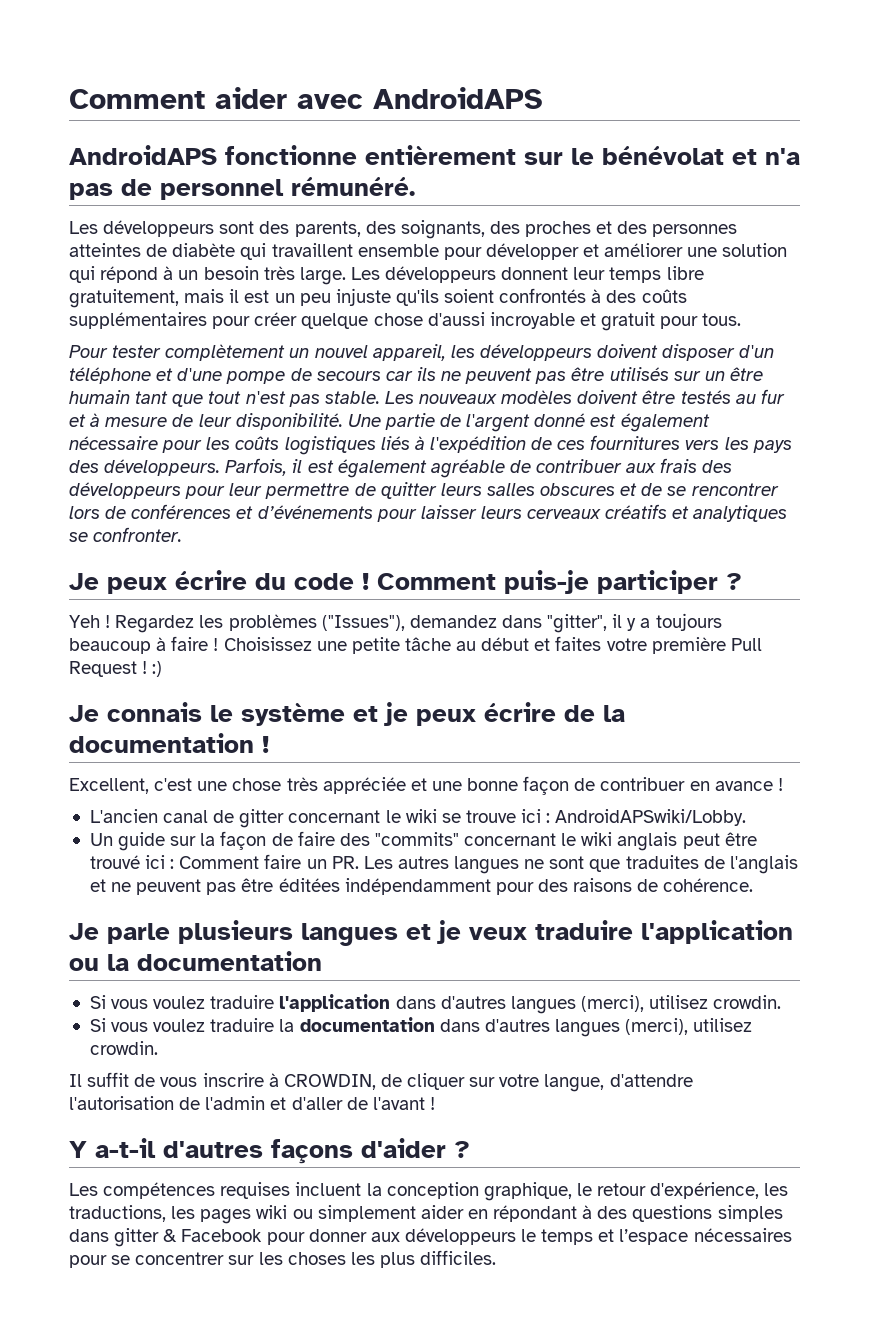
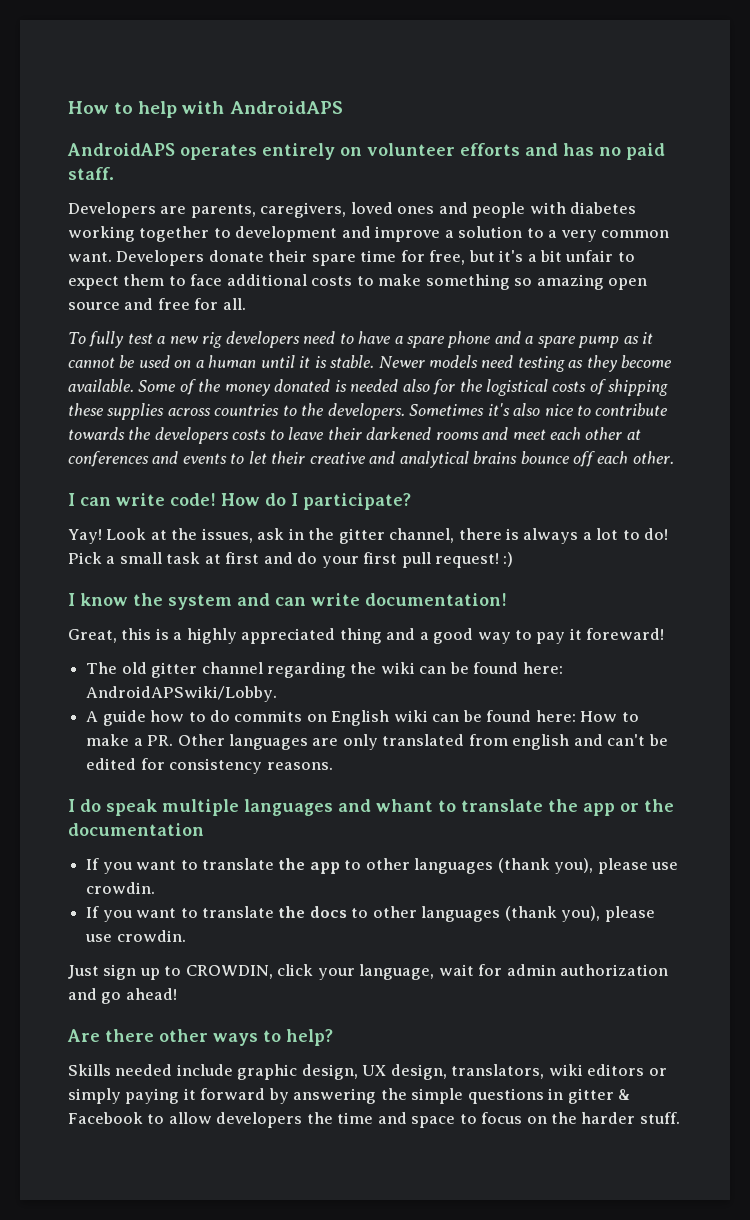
- Comment aider avec AndroidAPS
- AndroidAPS fonctionne entièrement sur le bénévolat et n'a pas de personnel rémunéré.
- Les développeurs sont des parents, des soignants, des proches et des personnes atteintes de diabète qui travaillent ensemble pour développer et améliorer une solution qui répond à un besoin très large. Les développeurs donnent leur temps libre gratuitement, mais il est un peu injuste qu'ils soient confrontés à des coûts supplémentaires pour créer quelque chose d'aussi incroyable et gratuit pour tous.
- Pour tester complètement un nouvel appareil, les développeurs doivent disposer d'un téléphone et d'une pompe de secours car ils ne peuvent pas être utilisés sur un être humain tant que tout n'est pas stable. Les nouveaux modèles doivent être testés au fur et à mesure de leur disponibilité. Une partie de l'argent donné est également nécessaire pour les coûts logistiques liés à l'expédition de ces fournitures vers les pays des développeurs. Parfois, il est également agréable de contribuer aux frais des développeurs pour leur permettre de quitter leurs salles obscures et de se rencontrer lors de conférences et d’événements pour laisser leurs cerveaux créatifs et analytiques se confronter.
- Je peux écrire du code ! Comment puis-je participer ?
- Yeh ! Regardez les problèmes ("Issues"), demandez dans "gitter", il y a toujours beaucoup à faire ! Choisissez une petite tâche au début et faites votre première Pull Request ! :)
- Je connais le système et je peux écrire de la documentation !
- Excellent, c'est une chose très appréciée et une bonne façon de contribuer en avance !
- L'ancien canal de gitter concernant le wiki se trouve ici : AndroidAPSwiki/Lobby.
- Un guide sur la façon de faire des "commits" concernant le wiki anglais peut être trouvé ici : Comment faire un PR. Les autres langues ne sont que traduites de l'anglais et ne peuvent pas être éditées indépendamment pour des raisons de cohérence.
- Je parle plusieurs langues et je veux traduire l'application ou la documentation
- Si vous voulez traduire l'application dans d'autres langues (merci), utilisez crowdin.
- Si vous voulez traduire la documentation dans d'autres langues (merci), utilisez crowdin.
- Il suffit de vous inscrire à CROWDIN, de cliquer sur votre langue, d'attendre l'autorisation de l'admin et d'aller de l'avant !
- Y a-t-il d'autres façons d'aider ?
- Les compétences requises incluent la conception graphique, le retour d'expérience, les traductions, les pages wiki ou simplement aider en répondant à des questions simples dans gitter & Facebook pour donner aux développeurs le temps et l’espace nécessaires pour se concentrer sur les choses les plus difficiles.
+ How to help with AndroidAPS
+ AndroidAPS operates entirely on volunteer efforts and has no paid staff.
+ Developers are parents, caregivers, loved ones and people with diabetes working together to development and improve a solution to a very common want. Developers donate their spare time for free, but it's a bit unfair to expect them to face additional costs to make something so amazing open source and free for all.
+ To fully test a new rig developers need to have a spare phone and a spare pump as it cannot be used on a human until it is stable. Newer models need testing as they become available. Some of the money donated is needed also for the logistical costs of shipping these supplies across countries to the developers. Sometimes it's also nice to contribute towards the developers costs to leave their darkened rooms and meet each other at conferences and events to let their creative and analytical brains bounce off each other.
+ I can write code! How do I participate?
+ Yay! Look at the issues, ask in the gitter channel, there is always a lot to do! Pick a small task at first and do your first pull request! :)
+ I know the system and can write documentation!
+ Great, this is a highly appreciated thing and a good way to pay it foreward!
+ The old gitter channel regarding the wiki can be found here: AndroidAPSwiki/Lobby.
+ A guide how to do commits on English wiki can be found here: How to make a PR. Other languages are only translated from english and can't be edited for consistency reasons.
+ I do speak multiple languages and whant to translate the app or the documentation
+ If you want to translate the app to other languages (thank you), please use crowdin.
+ If you want to translate the docs to other languages (thank you), please use crowdin.
+ Just sign up to CROWDIN, click your language, wait for admin authorization and go ahead!
+ Are there other ways to help?
+ Skills needed include graphic design, UX design, translators, wiki editors or simply paying it forward by answering the simple questions in gitter & Facebook to allow developers the time and space to focus on the harder stuff.

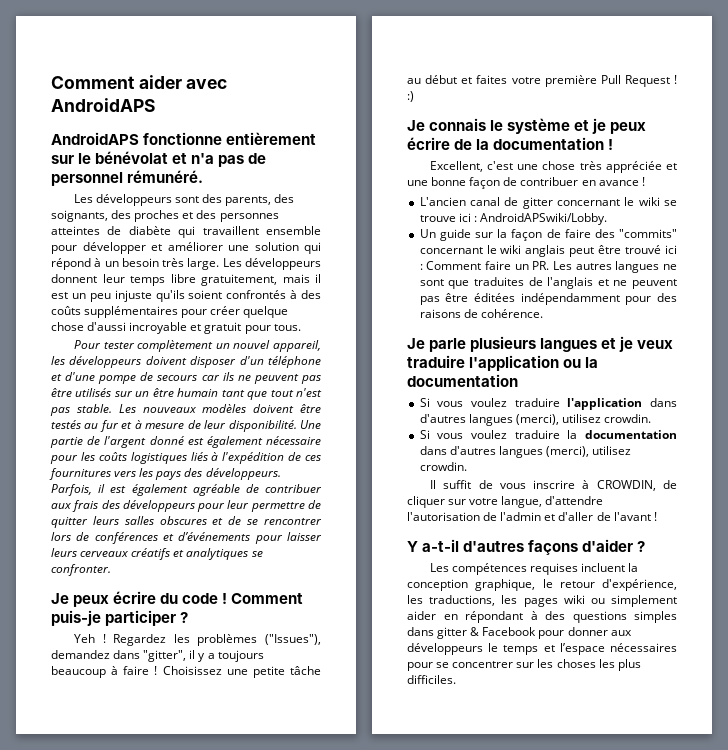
- How to help with AndroidAPS
- AndroidAPS operates entirely on volunteer efforts and has no paid staff.
- Developers are parents, caregivers, loved ones and people with diabetes working together to development and improve a solution to a very common want. Developers donate their spare time for free, but it's a bit unfair to expect them to face additional costs to make something so amazing open source and free for all.
- To fully test a new rig developers need to have a spare phone and a spare pump as it cannot be used on a human until it is stable. Newer models need testing as they become available. Some of the money donated is needed also for the logistical costs of shipping these supplies across countries to the developers. Sometimes it's also nice to contribute towards the developers costs to leave their darkened rooms and meet each other at conferences and events to let their creative and analytical brains bounce off each other.
- I can write code! How do I participate?
- Yay! Look at the issues, ask in the gitter channel, there is always a lot to do! Pick a small task at first and do your first pull request! :)
- I know the system and can write documentation!
- Great, this is a highly appreciated thing and a good way to pay it foreward!
- The old gitter channel regarding the wiki can be found here: AndroidAPSwiki/Lobby.
- A guide how to do commits on English wiki can be found here: How to make a PR. Other languages are only translated from english and can't be edited for consistency reasons.
- I do speak multiple languages and whant to translate the app or the documentation
- If you want to translate the app to other languages (thank you), please use crowdin.
- If you want to translate the docs to other languages (thank you), please use crowdin.
- Just sign up to CROWDIN, click your language, wait for admin authorization and go ahead!
- Are there other ways to help?
- Skills needed include graphic design, UX design, translators, wiki editors or simply paying it forward by answering the simple questions in gitter & Facebook to allow developers the time and space to focus on the harder stuff.
+ Comment aider avec AndroidAPS
+ AndroidAPS fonctionne entièrement sur le bénévolat et n'a pas de personnel rémunéré.
+ Les développeurs sont des parents, des soignants, des proches et des personnes atteintes de diabète qui travaillent ensemble pour développer et améliorer une solution qui répond à un besoin très large. Les développeurs donnent leur temps libre gratuitement, mais il est un peu injuste qu'ils soient confrontés à des coûts supplémentaires pour créer quelque chose d'aussi incroyable et gratuit pour tous.
+ Pour tester complètement un nouvel appareil, les développeurs doivent disposer d'un téléphone et d'une pompe de secours car ils ne peuvent pas être utilisés sur un être humain tant que tout n'est pas stable. Les nouveaux modèles doivent être testés au fur et à mesure de leur disponibilité. Une partie de l'argent donné est également nécessaire pour les coûts logistiques liés à l'expédition de ces fournitures vers les pays des développeurs. Parfois, il est également agréable de contribuer aux frais des développeurs pour leur permettre de quitter leurs salles obscures et de se rencontrer lors de conférences et d’événements pour laisser leurs cerveaux créatifs et analytiques se confronter.
+ Je peux écrire du code ! Comment puis-je participer ?
+ Yeh ! Regardez les problèmes ("Issues"), demandez dans "gitter", il y a toujours beaucoup à faire ! Choisissez une petite tâche au début et faites votre première Pull Request ! :)
+ Je connais le système et je peux écrire de la documentation !
+ Excellent, c'est une chose très appréciée et une bonne façon de contribuer en avance !
+ L'ancien canal de gitter concernant le wiki se trouve ici : AndroidAPSwiki/Lobby.
+ Un guide sur la façon de faire des "commits" concernant le wiki anglais peut être trouvé ici : Comment faire un PR. Les autres langues ne sont que traduites de l'anglais et ne peuvent pas être éditées indépendamment pour des raisons de cohérence.
+ Je parle plusieurs langues et je veux traduire l'application ou la documentation
+ Si vous voulez traduire l'application dans d'autres langues (merci), utilisez crowdin.
+ Si vous voulez traduire la documentation dans d'autres langues (merci), utilisez crowdin.
+ Il suffit de vous inscrire à CROWDIN, de cliquer sur votre langue, d'attendre l'autorisation de l'admin et d'aller de l'avant !
+ Y a-t-il d'autres façons d'aider ?
+ Les compétences requises incluent la conception graphique, le retour d'expérience, les traductions, les pages wiki ou simplement aider en répondant à des questions simples dans gitter & Facebook pour donner aux développeurs le temps et l’espace nécessaires pour se concentrer sur les choses les plus difficiles.

